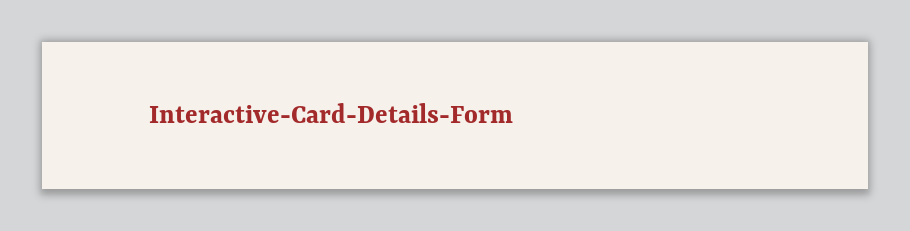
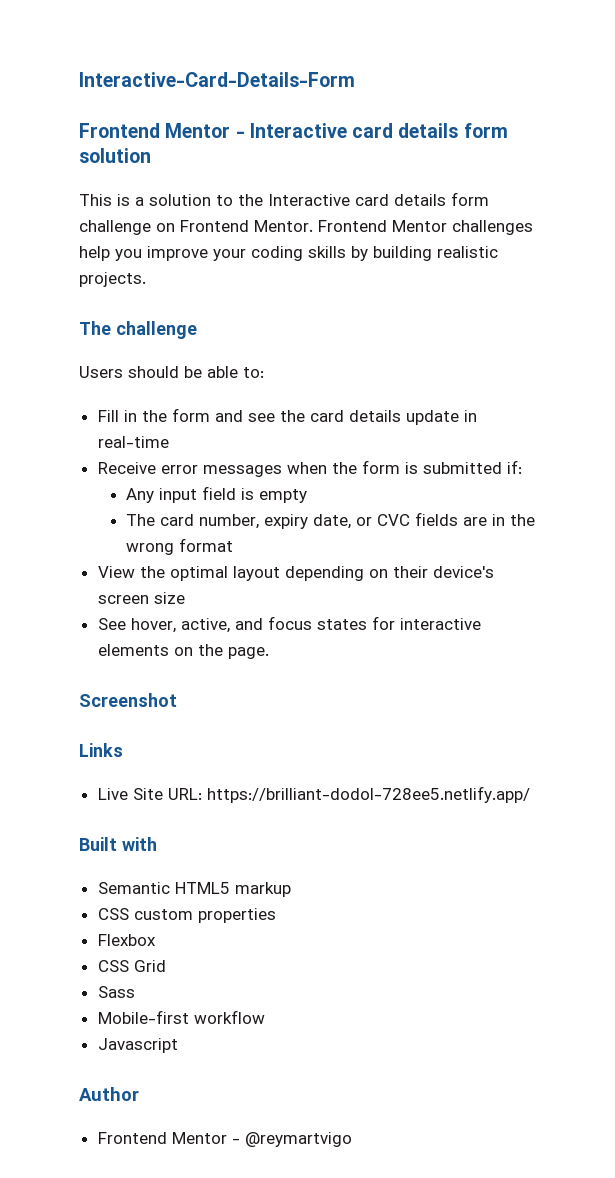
+ Frontend Mentor - Interactive card details form solution
+ This is a solution to the Interactive card details form challenge on Frontend Mentor. Frontend Mentor challenges help you improve your coding skills by building realistic projects.
+ The challenge
+ Users should be able to:
+ Fill in the form and see the card details update in real-time
+ Receive error messages when the form is submitted if:
+ Any input field is empty
+ The card number, expiry date, or CVC fields are in the wrong format
+ View the optimal layout depending on their device's screen size
+ See hover, active, and focus states for interactive elements on the page.
+ Screenshot
+ Links
+ Live Site URL: https://brilliant-dodol-728ee5.netlify.app/
+ Built with
+ Semantic HTML5 markup
+ CSS custom properties
+ Flexbox
+ CSS Grid
+ Sass
+ Mobile-first workflow
+ Javascript
+ Author
+ Frontend Mentor - @reymartvigo

